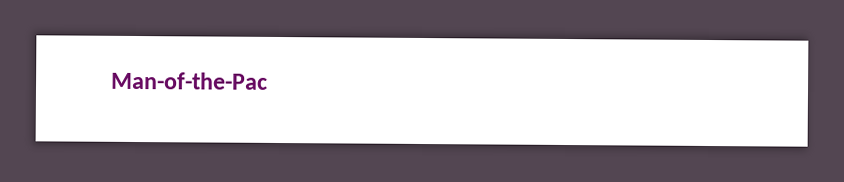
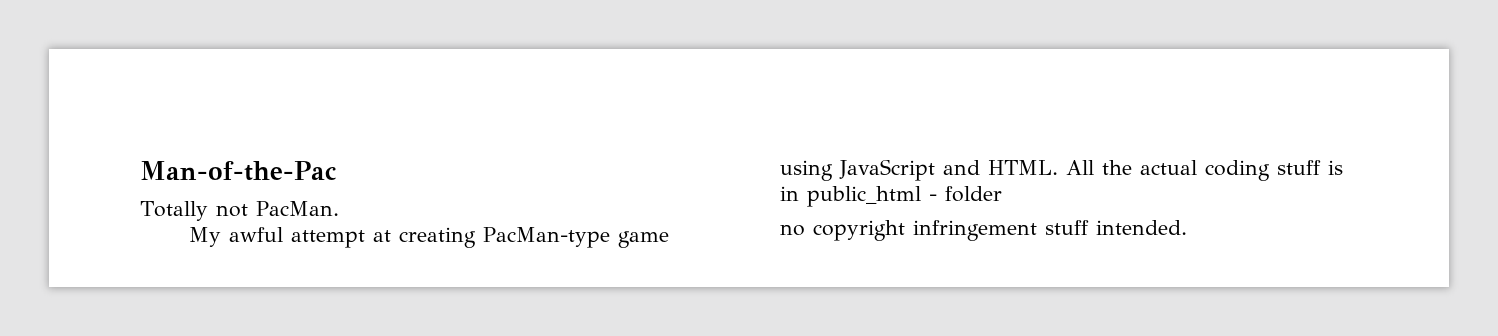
+ Totally not PacMan.
+ My awful attempt at creating PacMan-type game using JavaScript and HTML. All the actual coding stuff is in public_html - folder
+ no copyright infringement stuff intended.

